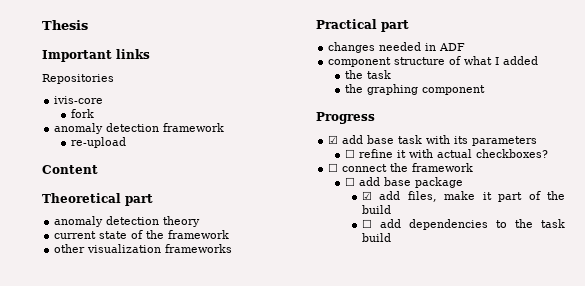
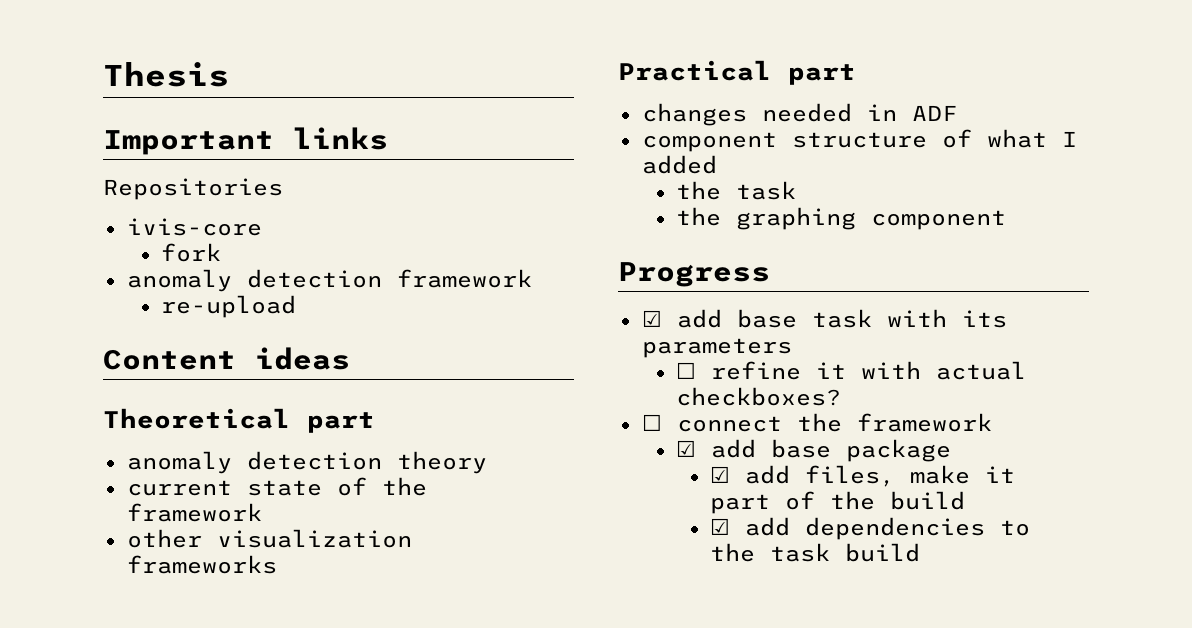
- Content
+ Content ideas
- ☐ add base package
+ ☑ add base package
- ☐ add dependencies to the task build
+ ☑ add dependencies to the task build

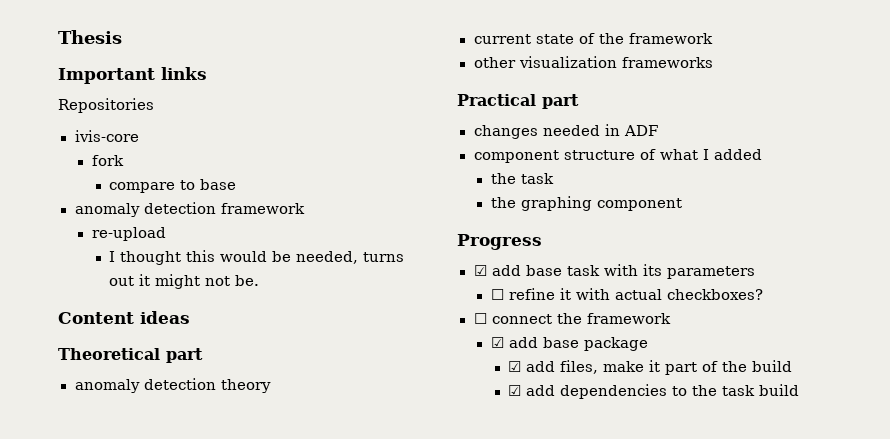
+ compare to base
+ I thought this would be needed, turns out it might not be.

